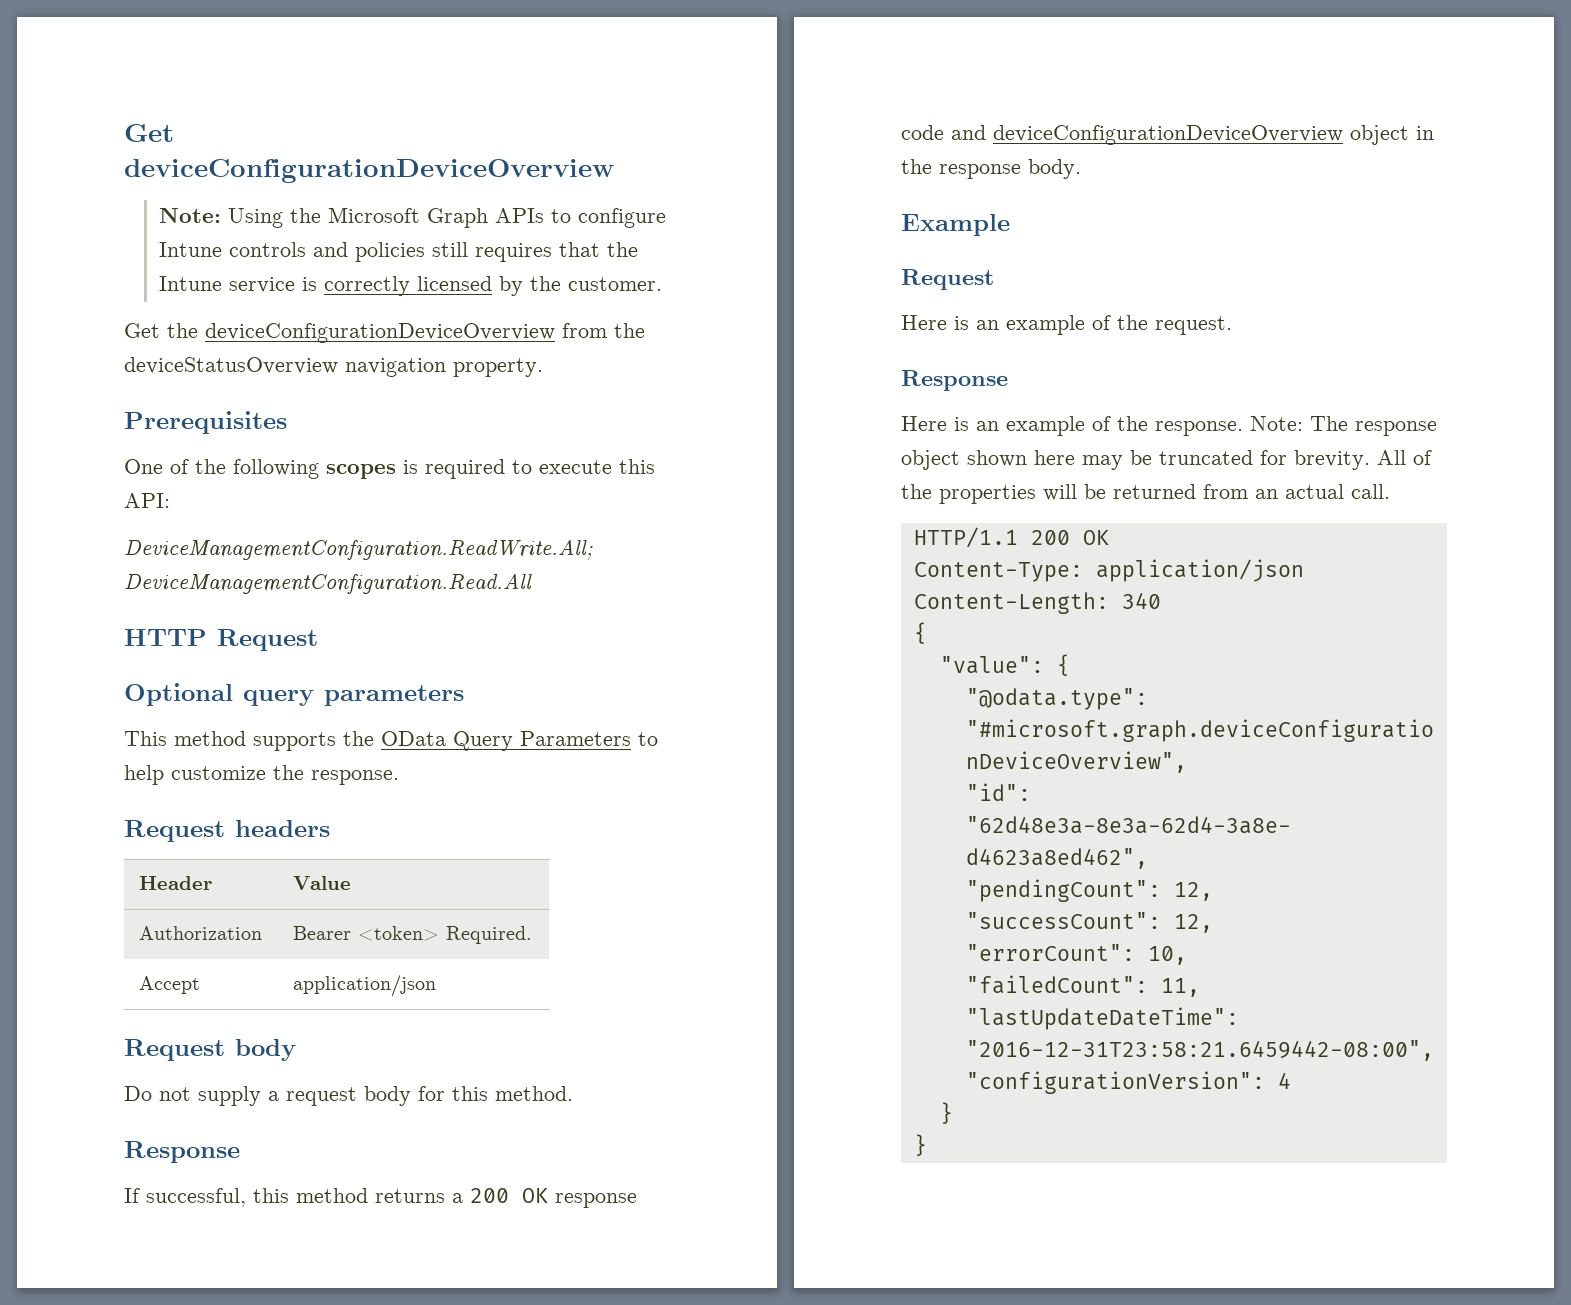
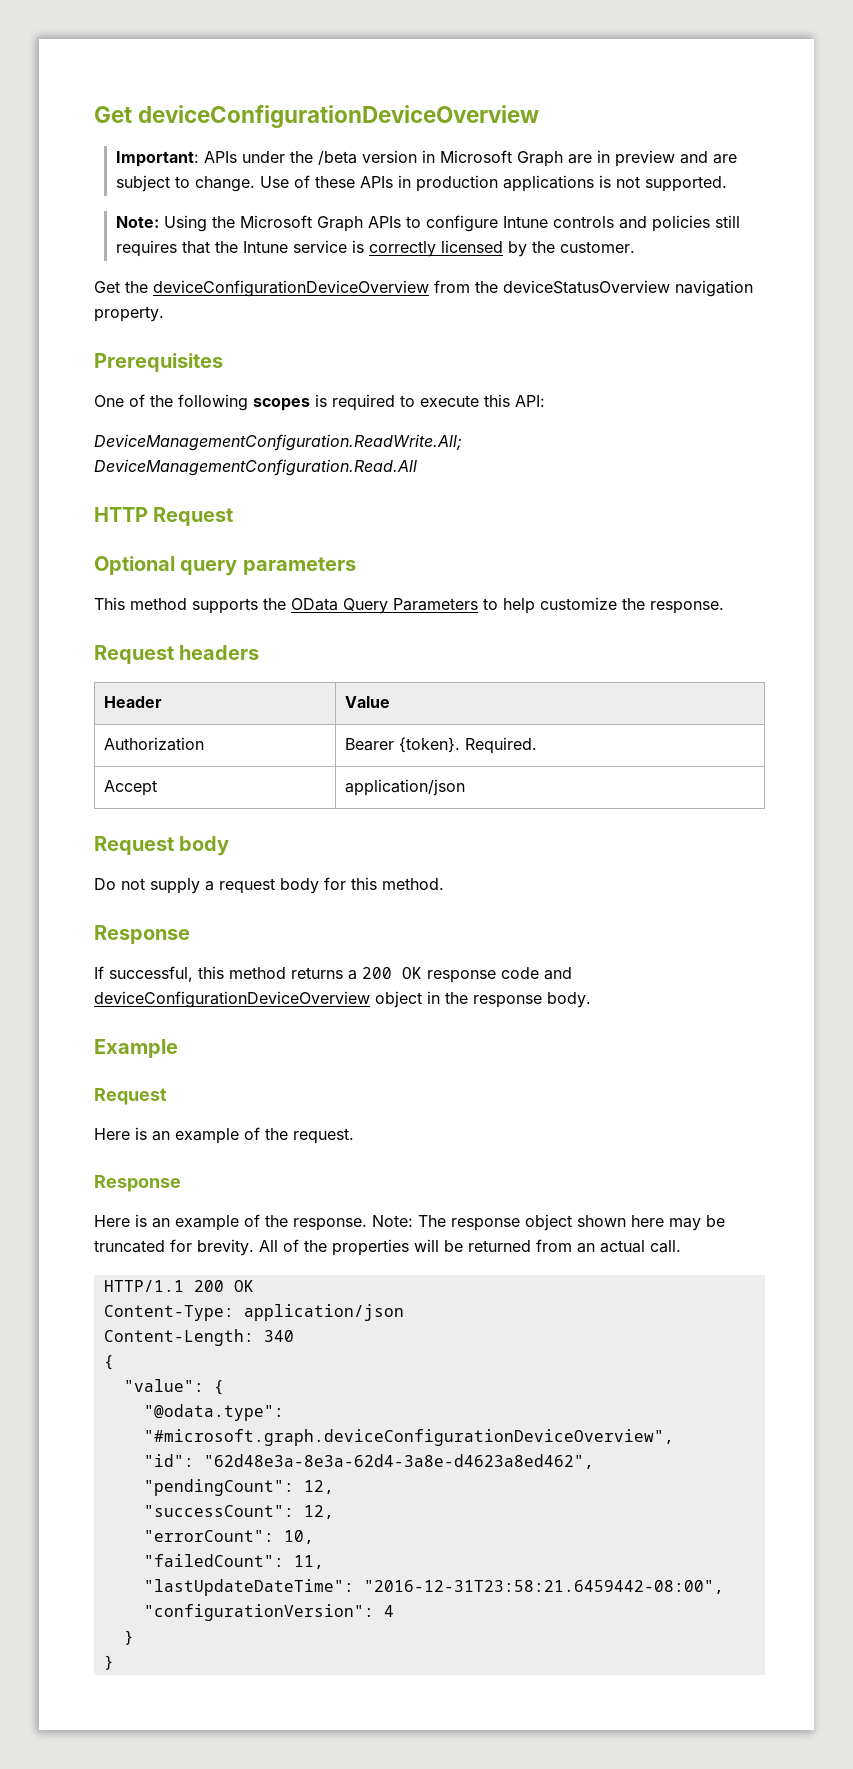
+ Important: APIs under the /beta version in Microsoft Graph are in preview and are subject to change. Use of these APIs in production applications is not supported.
- Authorization | Bearer <token> Required.
+ Authorization | Bearer {token}. Required.

